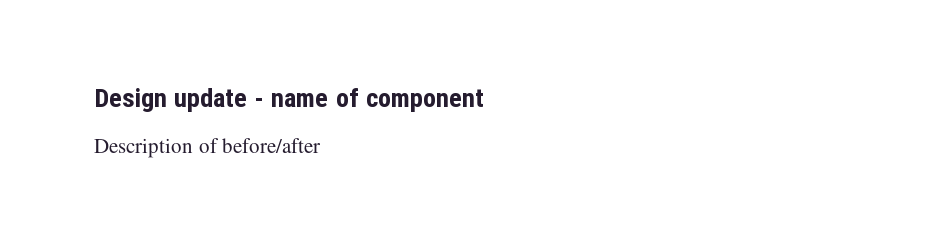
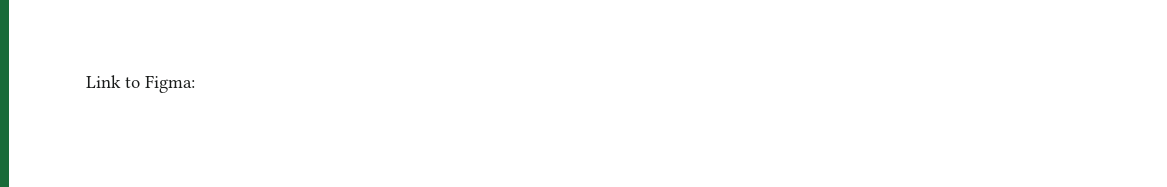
- Design update - name of component
- Description of before/after
+ Link to Figma:

